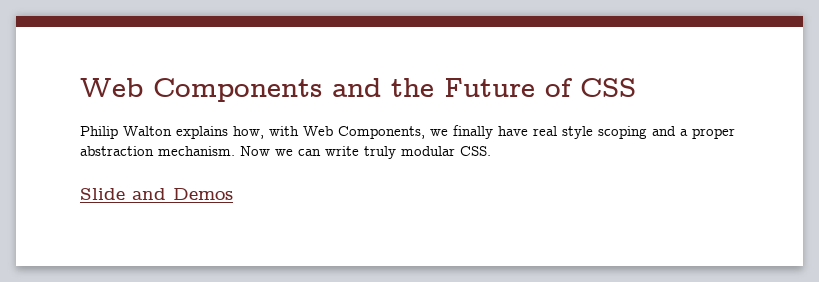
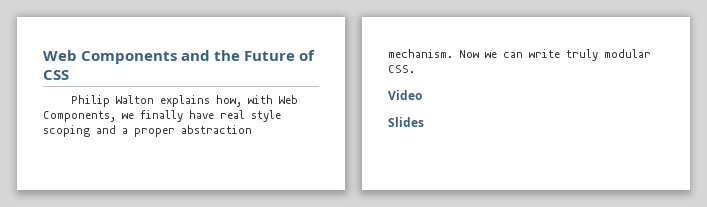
- Slide and Demos
+ Video
+ Slides

